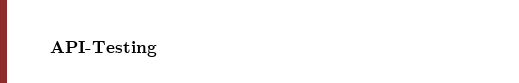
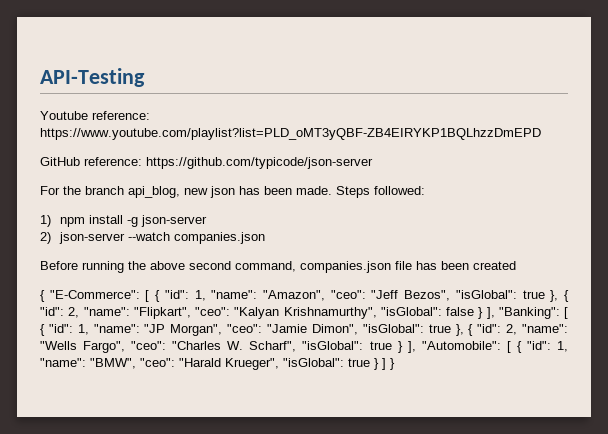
+ Youtube reference: https://www.youtube.com/playlist?list=PLD_oMT3yQBF-ZB4EIRYKP1BQLhzzDmEPD
+ GitHub reference: https://github.com/typicode/json-server
+ For the branch api_blog, new json has been made. Steps followed:
+ 1) npm install -g json-server
+ 2) json-server --watch companies.json
+ Before running the above second command, companies.json file has been created
+ { "E-Commerce": [ { "id": 1, "name": "Amazon", "ceo": "Jeff Bezos", "isGlobal": true }, { "id": 2, "name": "Flipkart", "ceo": "Kalyan Krishnamurthy", "isGlobal": false } ], "Banking": [ { "id": 1, "name": "JP Morgan", "ceo": "Jamie Dimon", "isGlobal": true }, { "id": 2, "name": "Wells Fargo", "ceo": "Charles W. Scharf", "isGlobal": true } ], "Automobile": [ { "id": 1, "name": "BMW", "ceo": "Harald Krueger", "isGlobal": true } ] }

